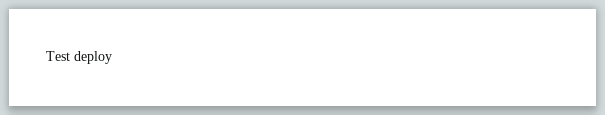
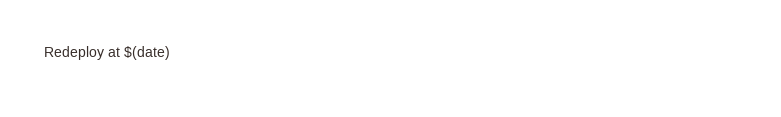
- Test deploy
+ Redeploy at $(date)

